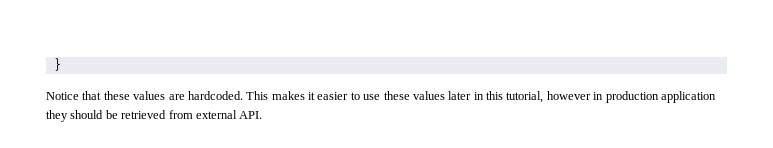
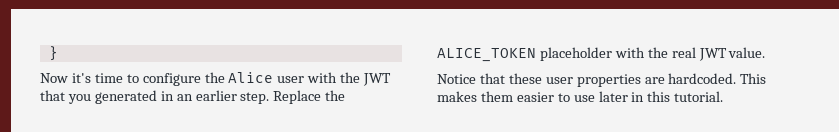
+ Now it's time to configure the Alice user with the JWT that you generated in an earlier step. Replace the ALICE_TOKEN placeholder with the real JWT value.
- Notice that these values are hardcoded.
+ Notice that these user properties are hardcoded.
- This makes it easier to use these values later in this tutorial, however in production application they should be retrieved from external API.
+ This makes them easier to use later in this tutorial.

